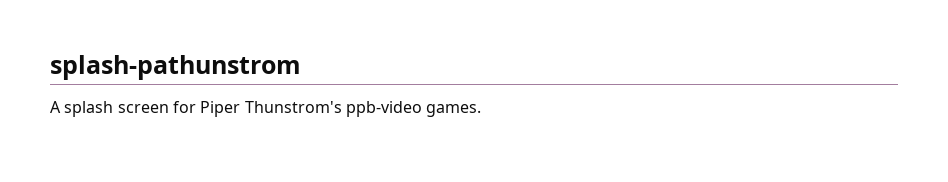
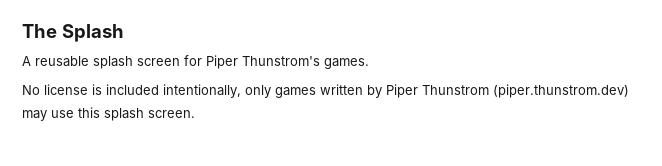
- splash-pathunstrom
+ The Splash
- A splash screen for Piper Thunstrom's ppb-video games.
+ A reusable splash screen for Piper Thunstrom's games.
+ No license is included intentionally, only games written by Piper Thunstrom (piper.thunstrom.dev) may use this splash screen.

